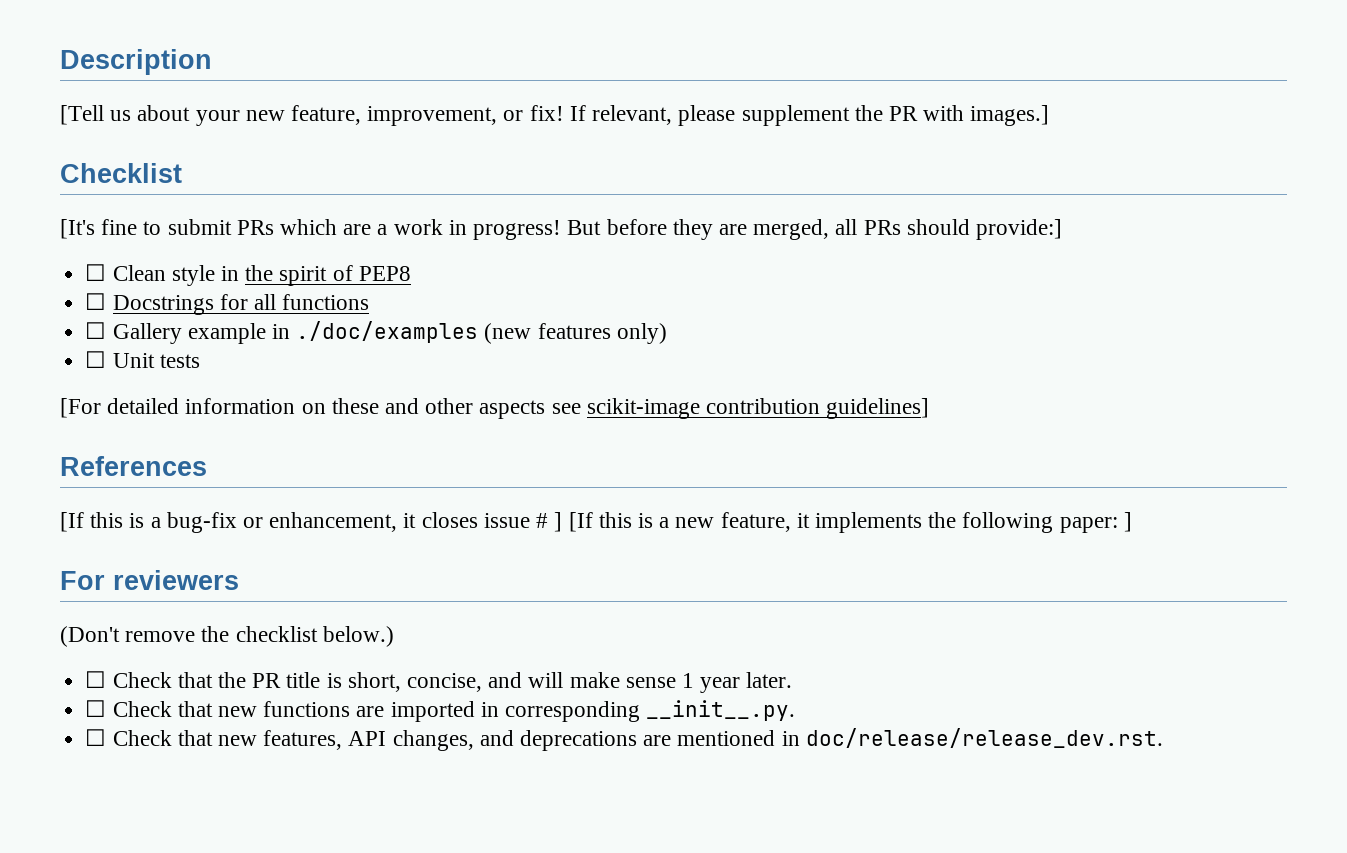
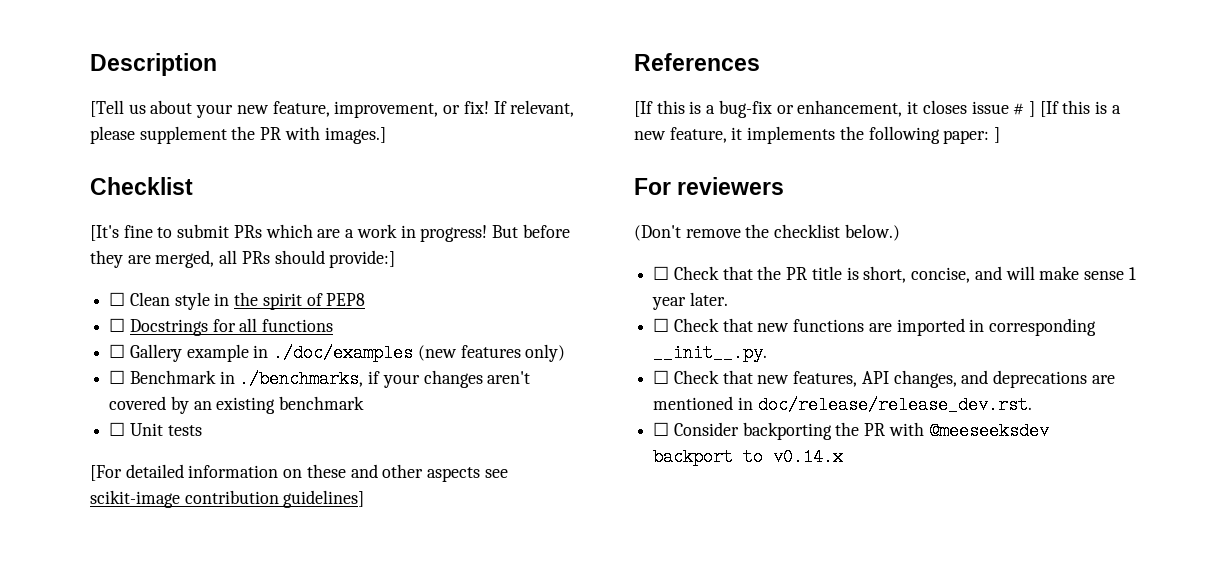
+ ☐ Benchmark in ./benchmarks, if your changes aren't covered by an existing benchmark
+ ☐ Consider backporting the PR with @meeseeksdev backport to v0.14.x

